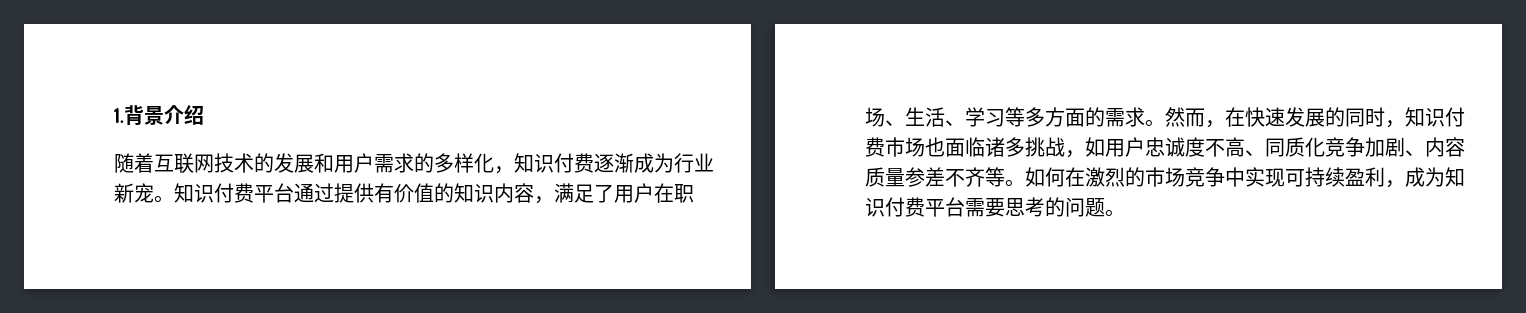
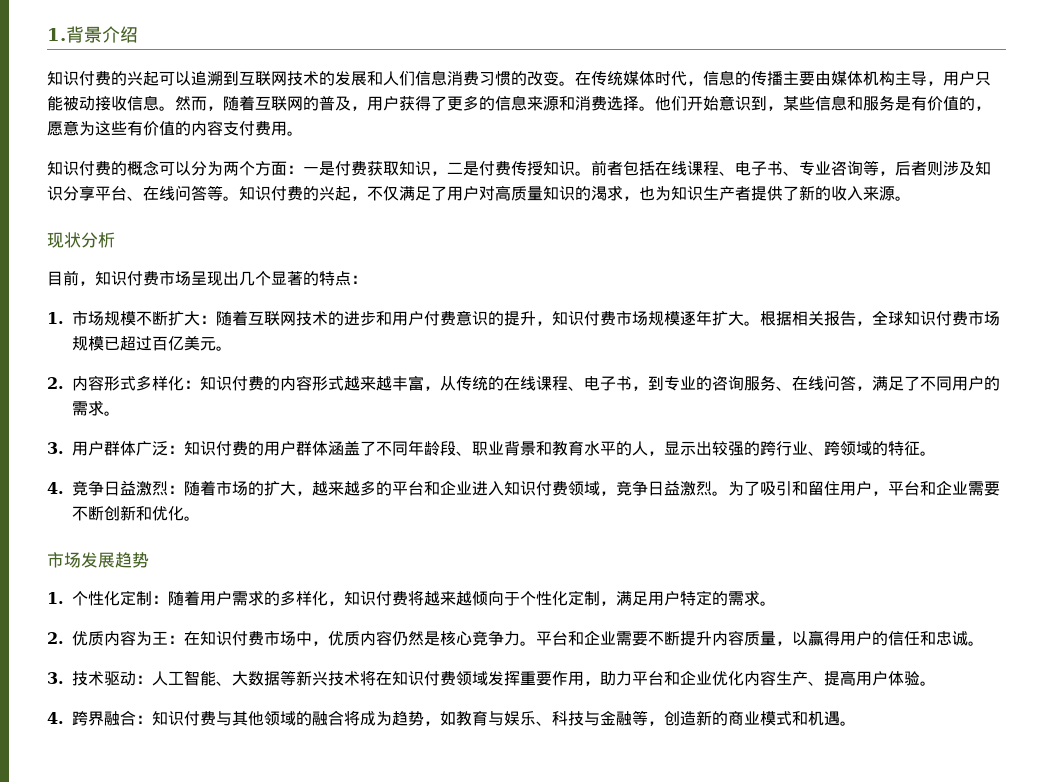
- 随着互联网技术的发展和用户需求的多样化，知识付费逐渐成为行业新宠。知识付费平台通过提供有价值的知识内容，满足了用户在职场、生活、学习等多方面的需求。然而，在快速发展的同时，知识付费市场也面临诸多挑战，如用户忠诚度不高、同质化竞争加剧、内容质量参差不齐等。如何在激烈的市场竞争中实现可持续盈利，成为知识付费平台需要思考的问题。
+ 知识付费的兴起可以追溯到互联网技术的发展和人们信息消费习惯的改变。在传统媒体时代，信息的传播主要由媒体机构主导，用户只能被动接收信息。然而，随着互联网的普及，用户获得了更多的信息来源和消费选择。他们开始意识到，某些信息和服务是有价值的，愿意为这些有价值的内容支付费用。
+ 知识付费的概念可以分为两个方面：一是付费获取知识，二是付费传授知识。前者包括在线课程、电子书、专业咨询等，后者则涉及知识分享平台、在线问答等。知识付费的兴起，不仅满足了用户对高质量知识的渴求，也为知识生产者提供了新的收入来源。
+ 现状分析
+ 目前，知识付费市场呈现出几个显著的特点：
+ 1.市场规模不断扩大：随着互联网技术的进步和用户付费意识的提升，知识付费市场规模逐年扩大。根据相关报告，全球知识付费市场规模已超过百亿美元。
+ 2.内容形式多样化：知识付费的内容形式越来越丰富，从传统的在线课程、电子书，到专业的咨询服务、在线问答，满足了不同用户的需求。
+ 3.用户群体广泛：知识付费的用户群体涵盖了不同年龄段、职业背景和教育水平的人，显示出较强的跨行业、跨领域的特征。
+ 4.竞争日益激烈：随着市场的扩大，越来越多的平台和企业进入知识付费领域，竞争日益激烈。为了吸引和留住用户，平台和企业需要不断创新和优化。
+ 市场发展趋势
+ 1.个性化定制：随着用户需求的多样化，知识付费将越来越倾向于个性化定制，满足用户特定的需求。
+ 2.优质内容为王：在知识付费市场中，优质内容仍然是核心竞争力。平台和企业需要不断提升内容质量，以赢得用户的信任和忠诚。
+ 3.技术驱动：人工智能、大数据等新兴技术将在知识付费领域发挥重要作用，助力平台和企业优化内容生产、提高用户体验。
+ 4.跨界融合：知识付费与其他领域的融合将成为趋势，如教育与娱乐、科技与金融等，创造新的商业模式和机遇。

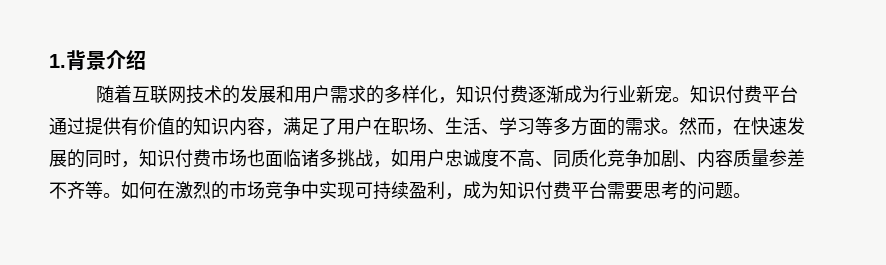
- 知识付费的兴起可以追溯到互联网技术的发展和人们信息消费习惯的改变。在传统媒体时代，信息的传播主要由媒体机构主导，用户只能被动接收信息。然而，随着互联网的普及，用户获得了更多的信息来源和消费选择。他们开始意识到，某些信息和服务是有价值的，愿意为这些有价值的内容支付费用。
- 知识付费的概念可以分为两个方面：一是付费获取知识，二是付费传授知识。前者包括在线课程、电子书、专业咨询等，后者则涉及知识分享平台、在线问答等。知识付费的兴起，不仅满足了用户对高质量知识的渴求，也为知识生产者提供了新的收入来源。
- 现状分析
- 目前，知识付费市场呈现出几个显著的特点：
- 1.市场规模不断扩大：随着互联网技术的进步和用户付费意识的提升，知识付费市场规模逐年扩大。根据相关报告，全球知识付费市场规模已超过百亿美元。
- 2.内容形式多样化：知识付费的内容形式越来越丰富，从传统的在线课程、电子书，到专业的咨询服务、在线问答，满足了不同用户的需求。
- 3.用户群体广泛：知识付费的用户群体涵盖了不同年龄段、职业背景和教育水平的人，显示出较强的跨行业、跨领域的特征。
- 4.竞争日益激烈：随着市场的扩大，越来越多的平台和企业进入知识付费领域，竞争日益激烈。为了吸引和留住用户，平台和企业需要不断创新和优化。
- 市场发展趋势
- 1.个性化定制：随着用户需求的多样化，知识付费将越来越倾向于个性化定制，满足用户特定的需求。
- 2.优质内容为王：在知识付费市场中，优质内容仍然是核心竞争力。平台和企业需要不断提升内容质量，以赢得用户的信任和忠诚。
- 3.技术驱动：人工智能、大数据等新兴技术将在知识付费领域发挥重要作用，助力平台和企业优化内容生产、提高用户体验。
- 4.跨界融合：知识付费与其他领域的融合将成为趋势，如教育与娱乐、科技与金融等，创造新的商业模式和机遇。
+ 随着互联网技术的发展和用户需求的多样化，知识付费逐渐成为行业新宠。知识付费平台通过提供有价值的知识内容，满足了用户在职场、生活、学习等多方面的需求。然而，在快速发展的同时，知识付费市场也面临诸多挑战，如用户忠诚度不高、同质化竞争加剧、内容质量参差不齐等。如何在激烈的市场竞争中实现可持续盈利，成为知识付费平台需要思考的问题。

